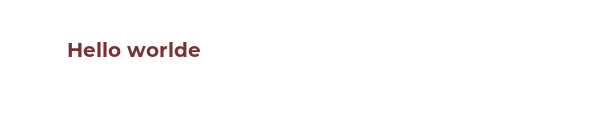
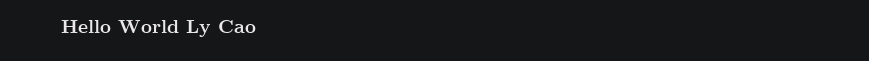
- Hello worlde
+ Hello World Ly Cao

